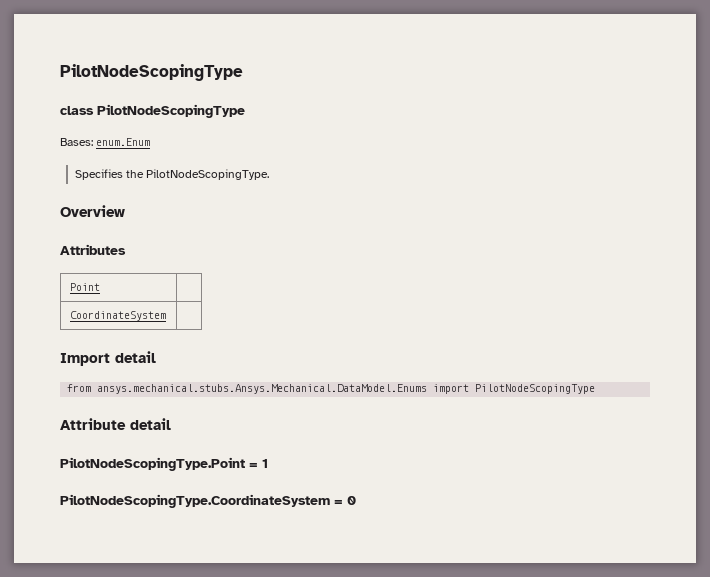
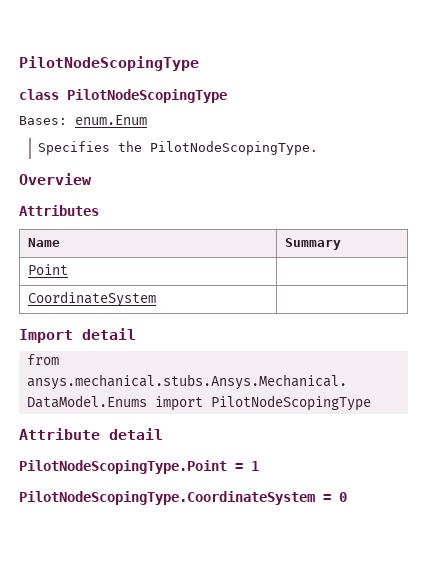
+ Name | Summary

